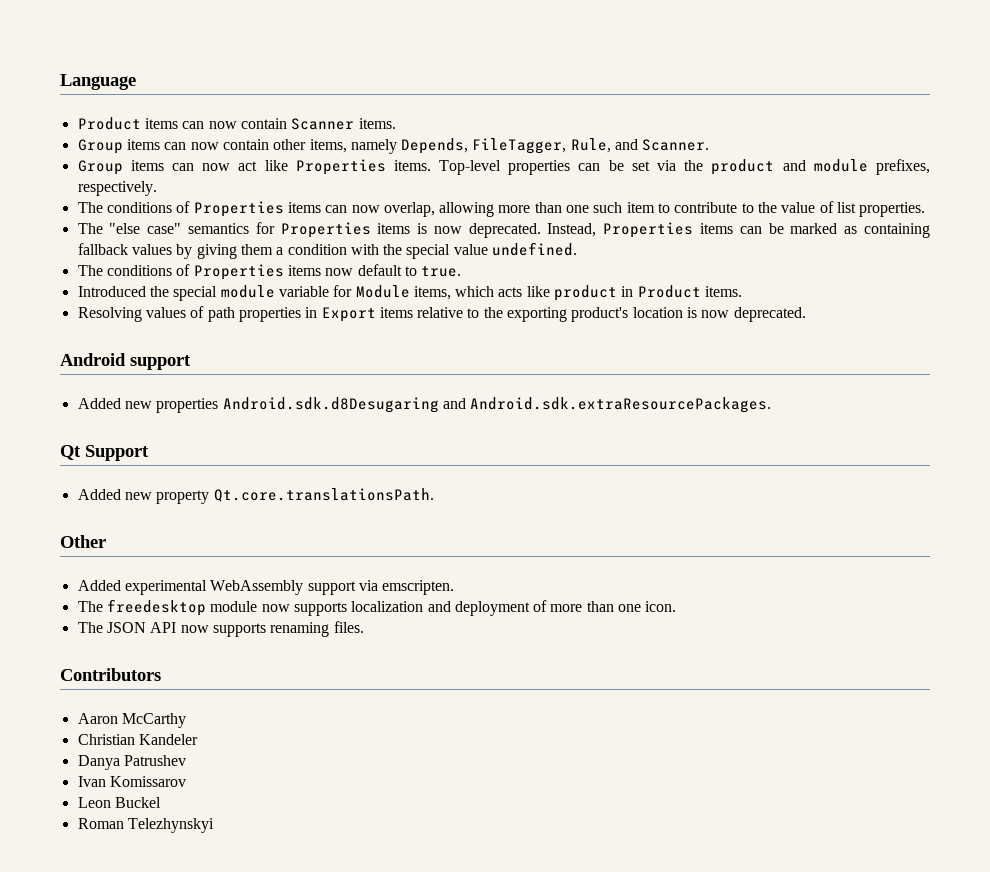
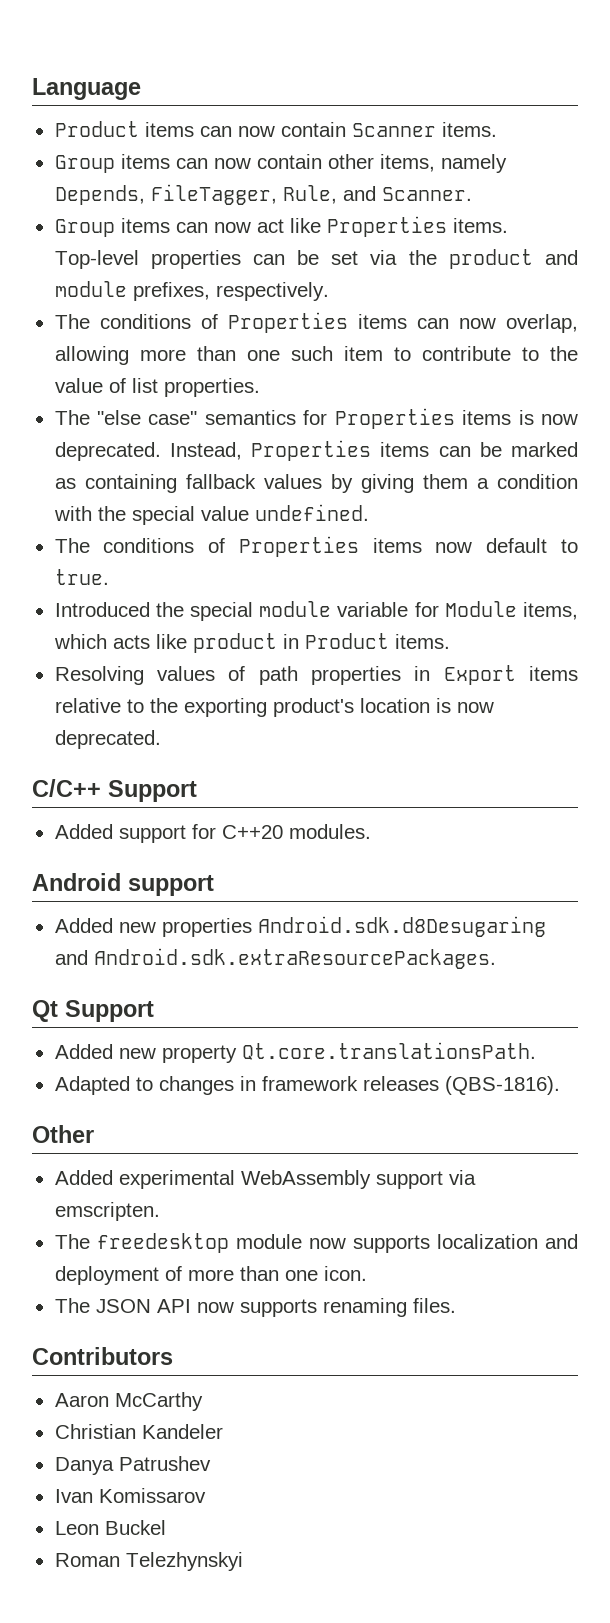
+ C/C++ Support
+ Added support for C++20 modules.
+ Adapted to changes in framework releases (QBS-1816).

